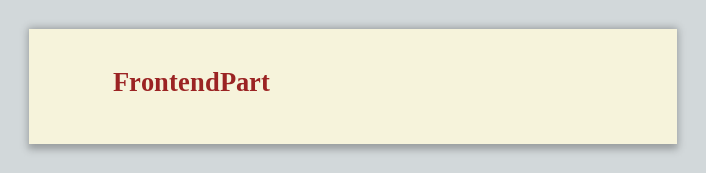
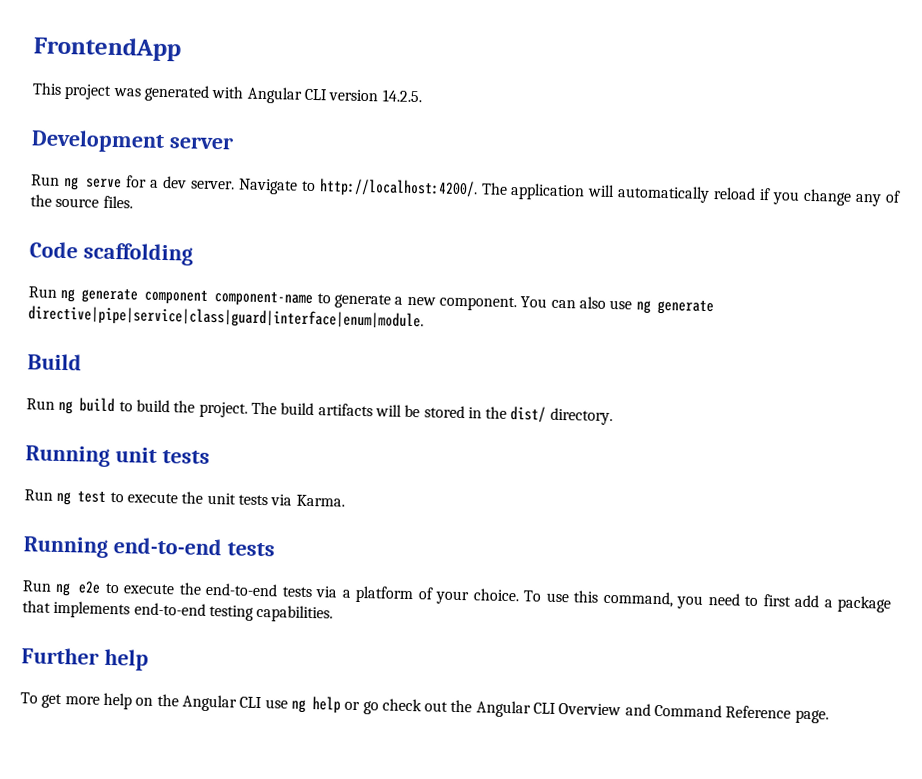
- FrontendPart
+ FrontendApp
+ This project was generated with Angular CLI version 14.2.5.
+ Development server
+ Run ng serve for a dev server. Navigate to http://localhost:4200/. The application will automatically reload if you change any of the source files.
+ Code scaffolding
+ Run ng generate component component-name to generate a new component. You can also use ng generate directive|pipe|service|class|guard|interface|enum|module.
+ Build
+ Run ng build to build the project. The build artifacts will be stored in the dist/ directory.
+ Running unit tests
+ Run ng test to execute the unit tests via Karma.
+ Running end-to-end tests
+ Run ng e2e to execute the end-to-end tests via a platform of your choice. To use this command, you need to first add a package that implements end-to-end testing capabilities.
+ Further help
+ To get more help on the Angular CLI use ng help or go check out the Angular CLI Overview and Command Reference page.

